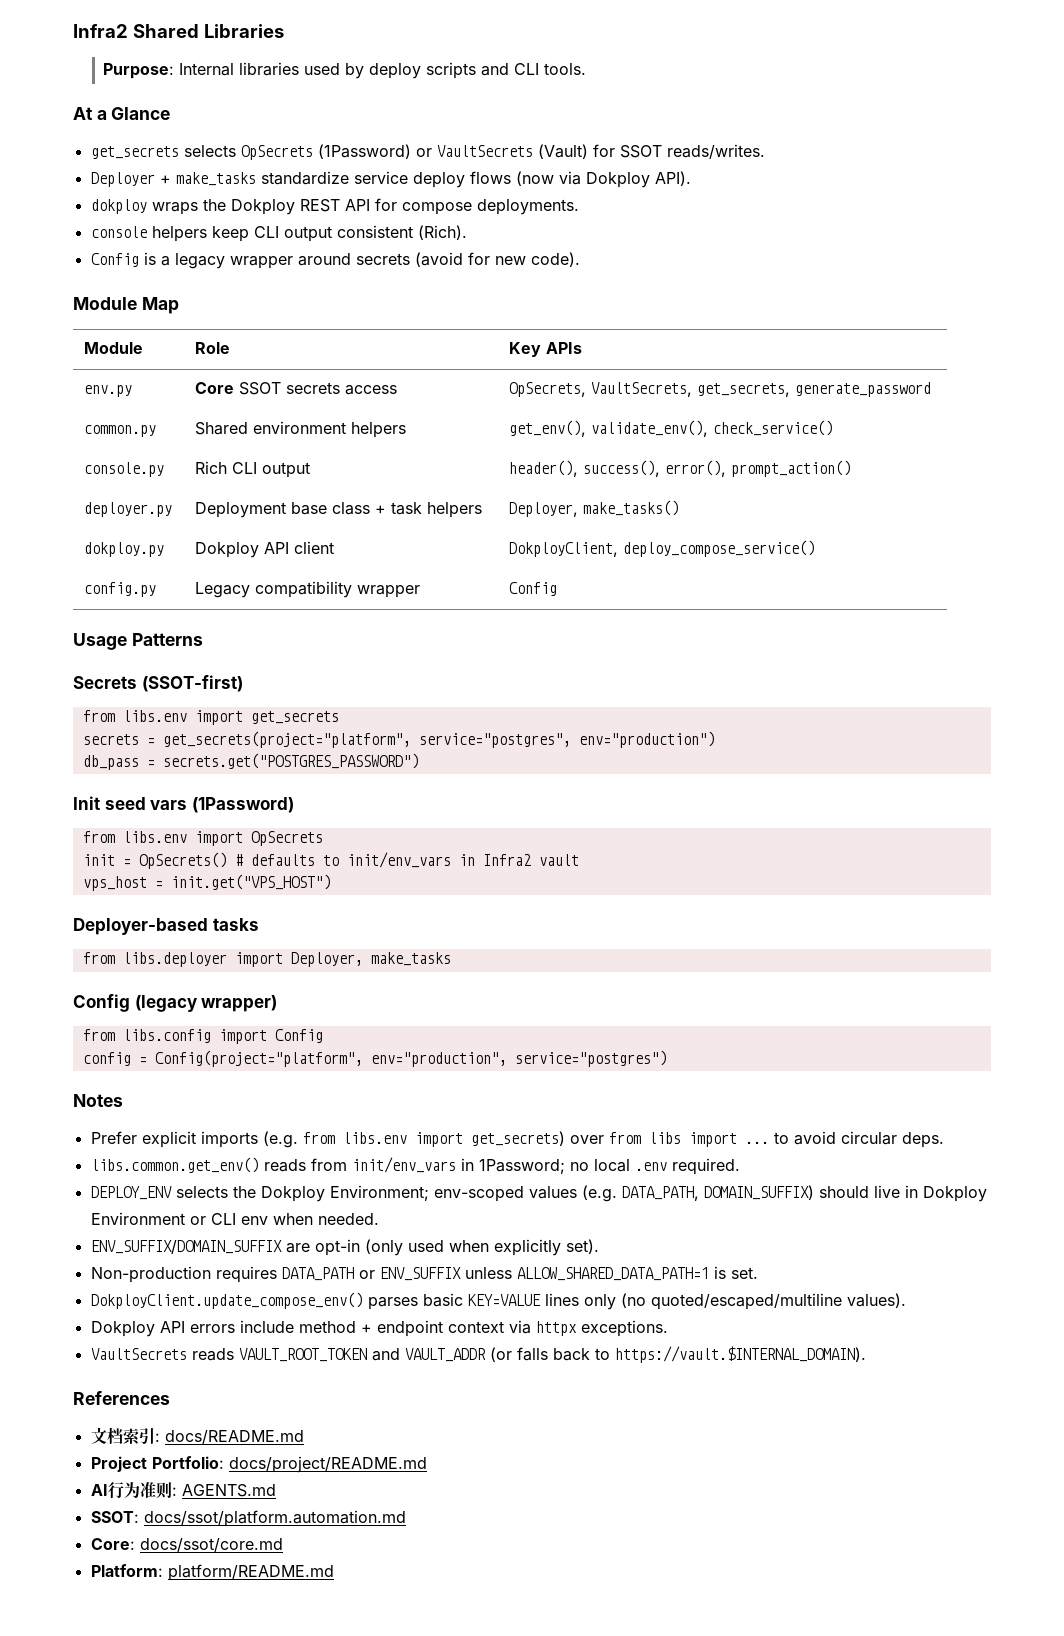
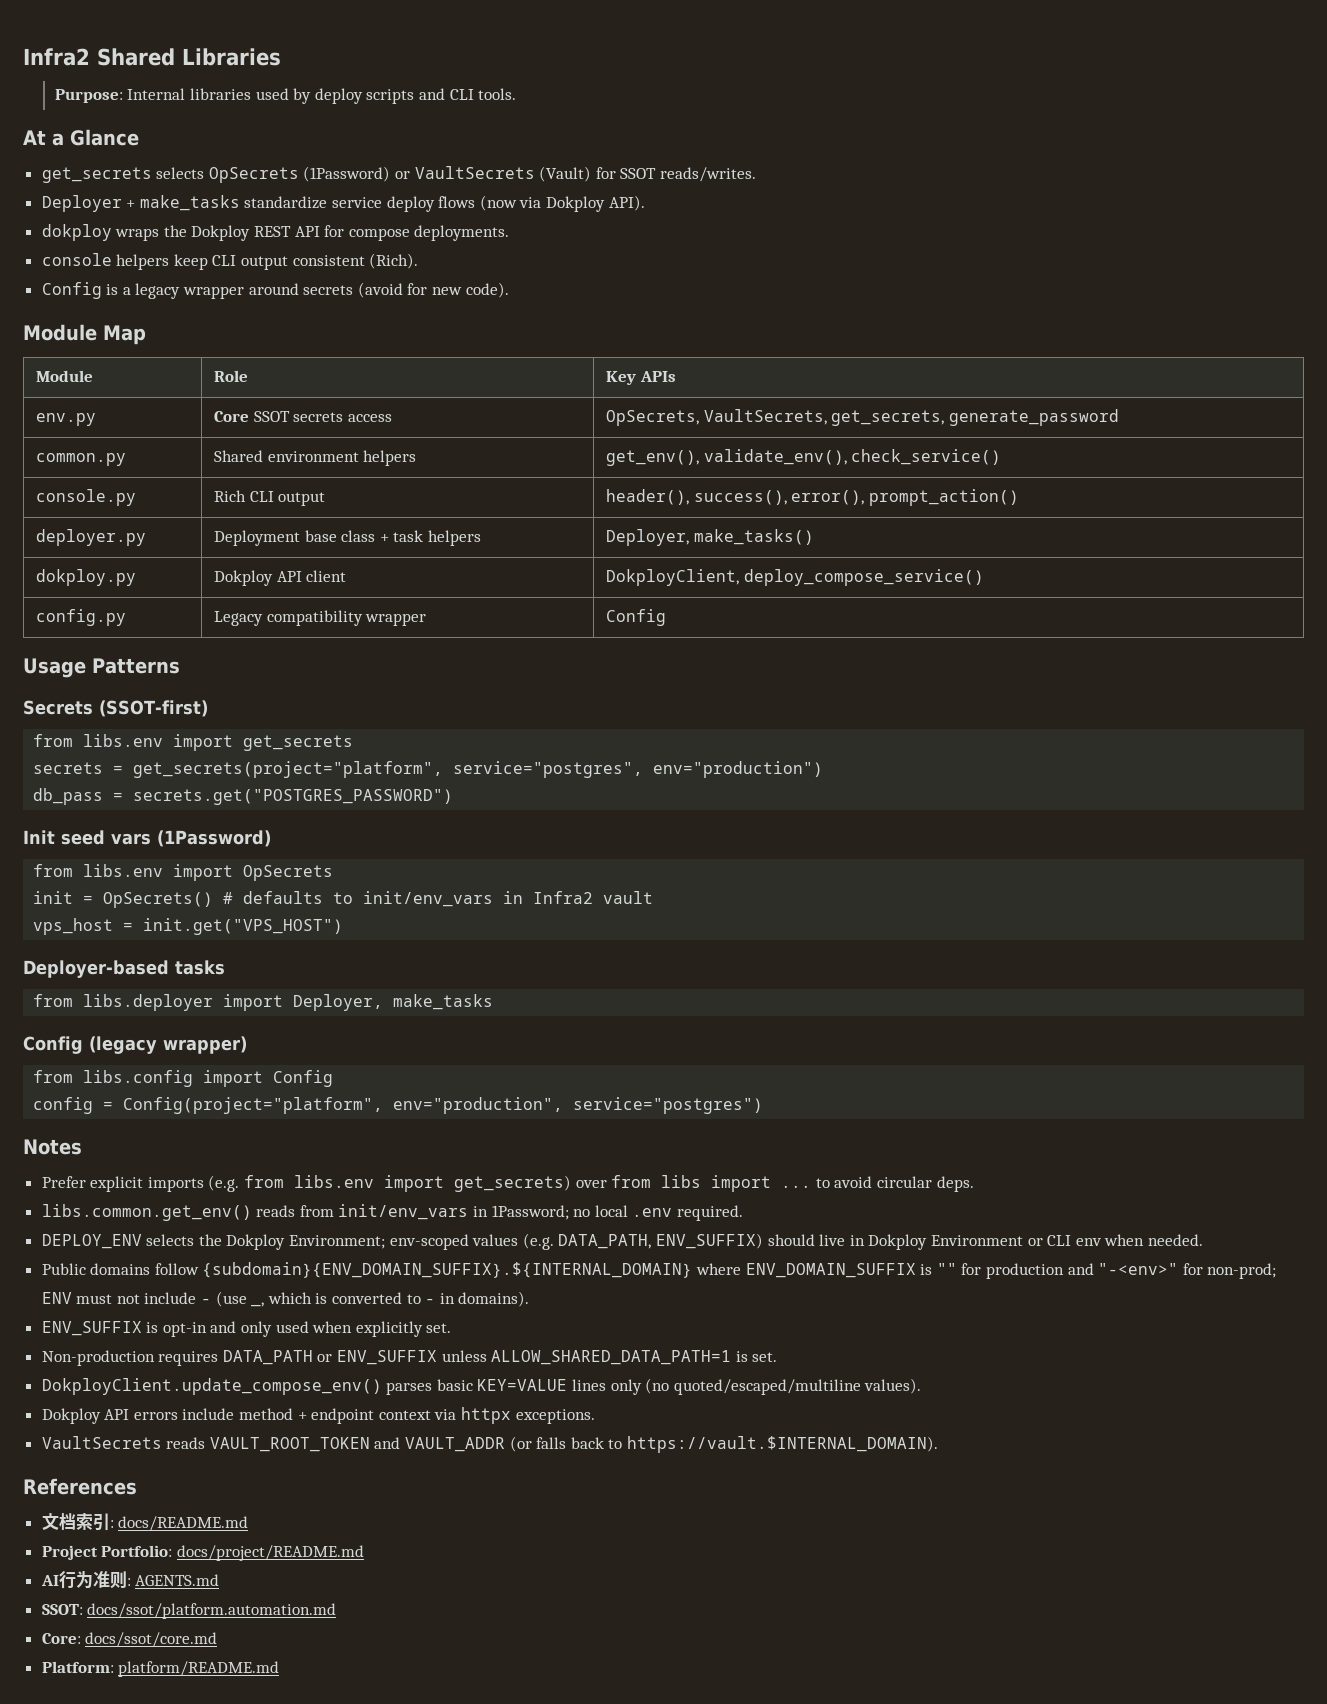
- DEPLOY_ENV selects the Dokploy Environment; env-scoped values (e.g. DATA_PATH, DOMAIN_SUFFIX) should live in Dokploy Environment or CLI env when needed.
+ DEPLOY_ENV selects the Dokploy Environment; env-scoped values (e.g. DATA_PATH, ENV_SUFFIX) should live in Dokploy Environment or CLI env when needed.
- ENV_SUFFIX/DOMAIN_SUFFIX are opt-in (only used when explicitly set).
+ Public domains follow {subdomain}{ENV_DOMAIN_SUFFIX}.${INTERNAL_DOMAIN} where ENV_DOMAIN_SUFFIX is "" for production and "-<env>" for non-prod; ENV must not include - (use _, which is converted to - in domains).
+ ENV_SUFFIX is opt-in and only used when explicitly set.

